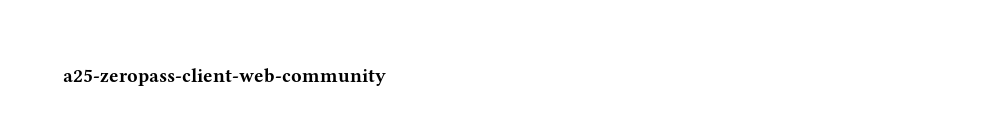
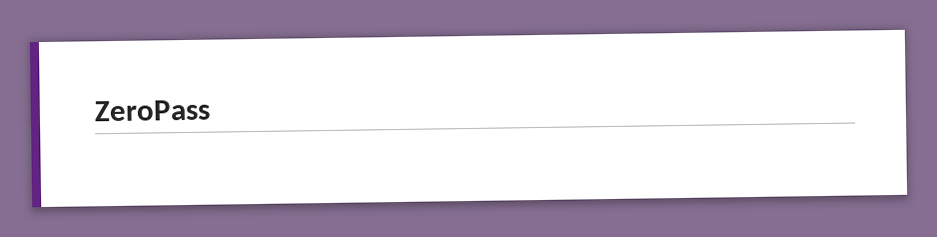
- a25-zeropass-client-web-community
+ ZeroPass

